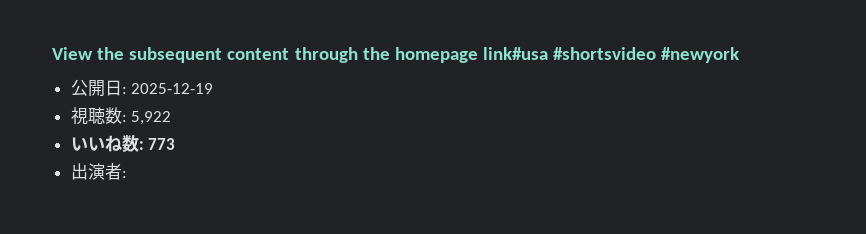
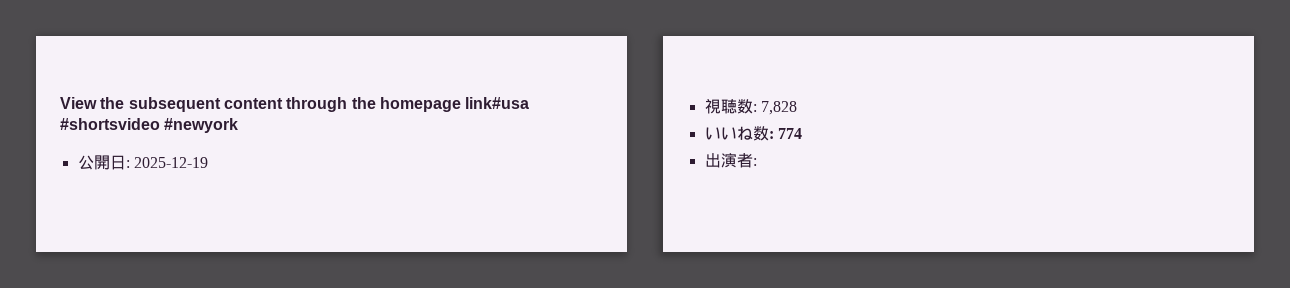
- 視聴数: 5,922
+ 視聴数: 7,828
- いいね数: 773
+ いいね数: 774

